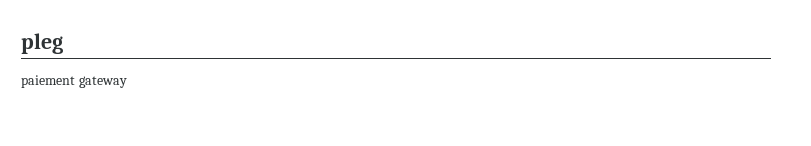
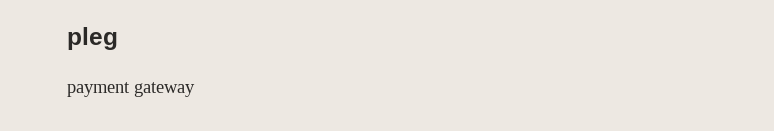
- paiement gateway
+ payment gateway

